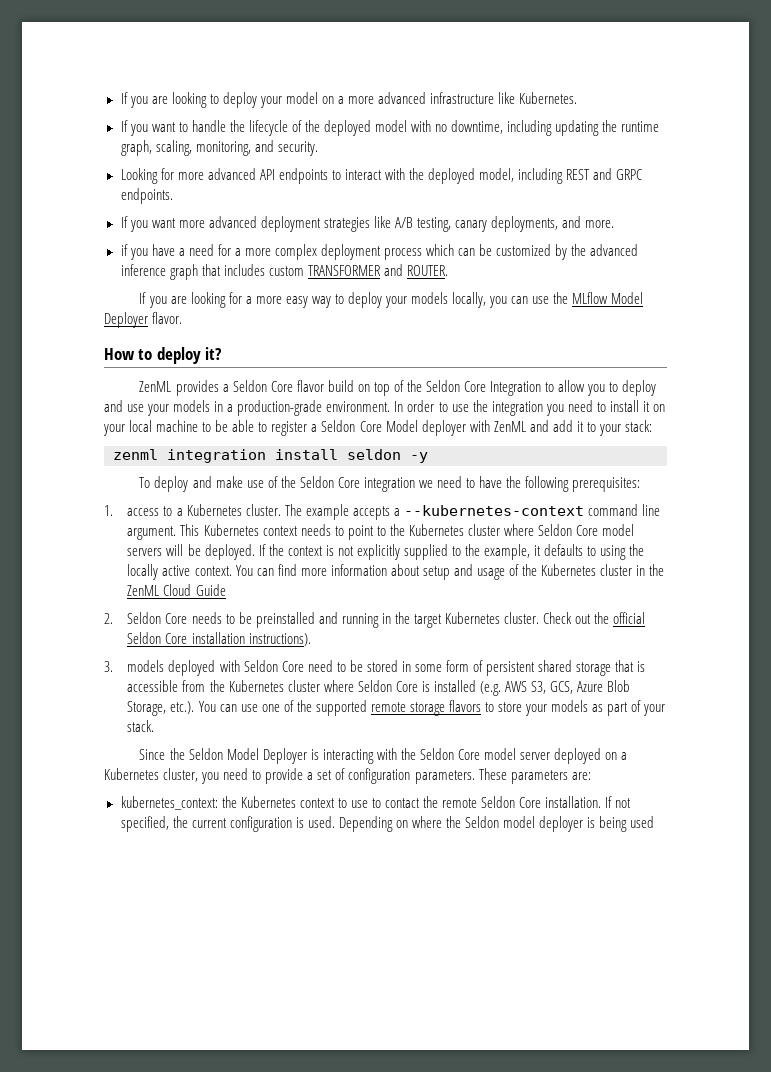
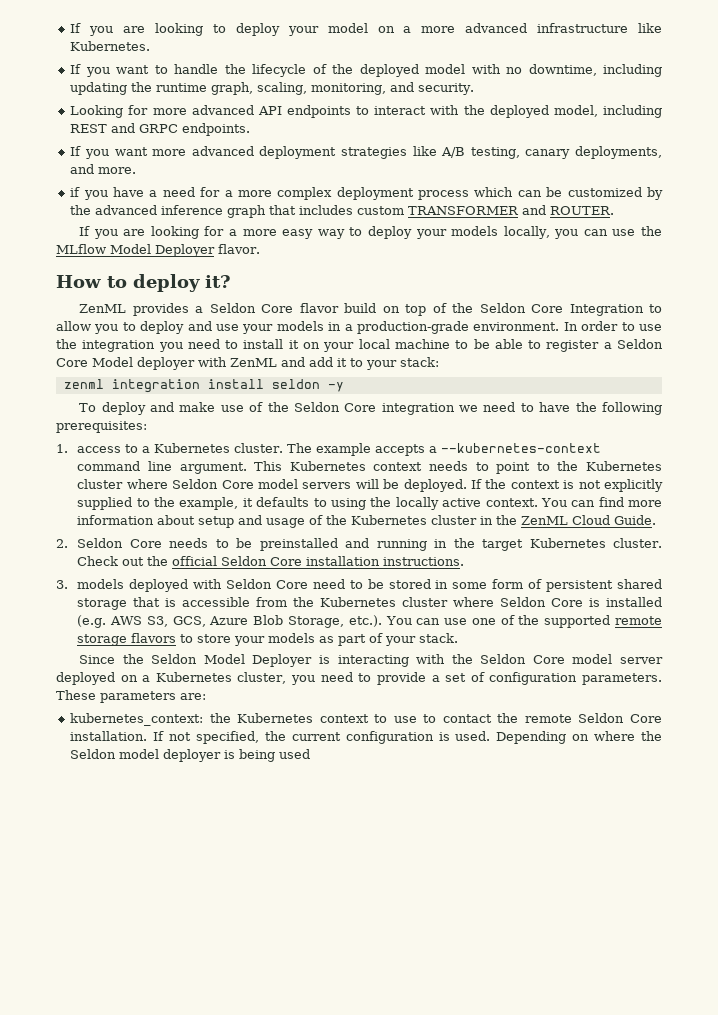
- You can find more information about setup and usage of the Kubernetes cluster in the ZenML Cloud Guide
+ You can find more information about setup and usage of the Kubernetes cluster in the ZenML Cloud Guide.
- Check out the official Seldon Core installation instructions).
+ Check out the official Seldon Core installation instructions.

